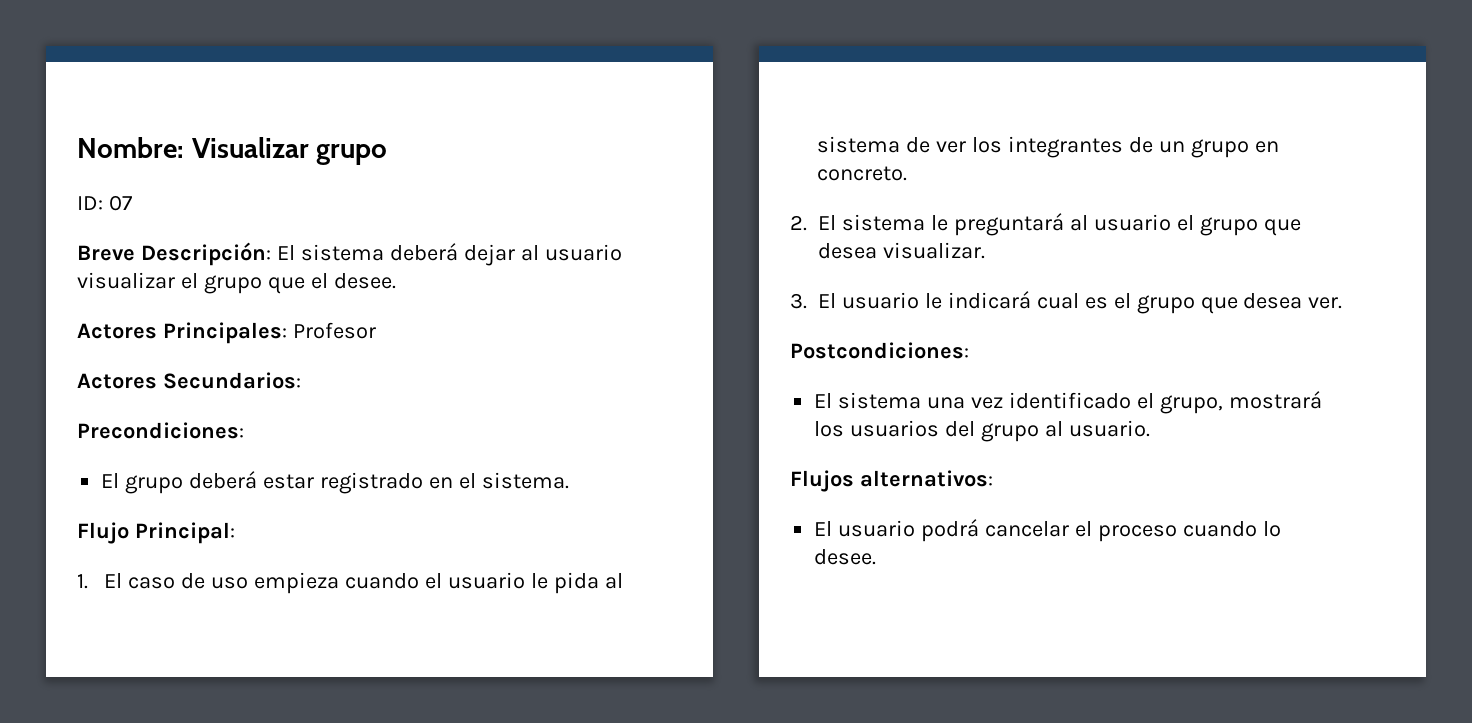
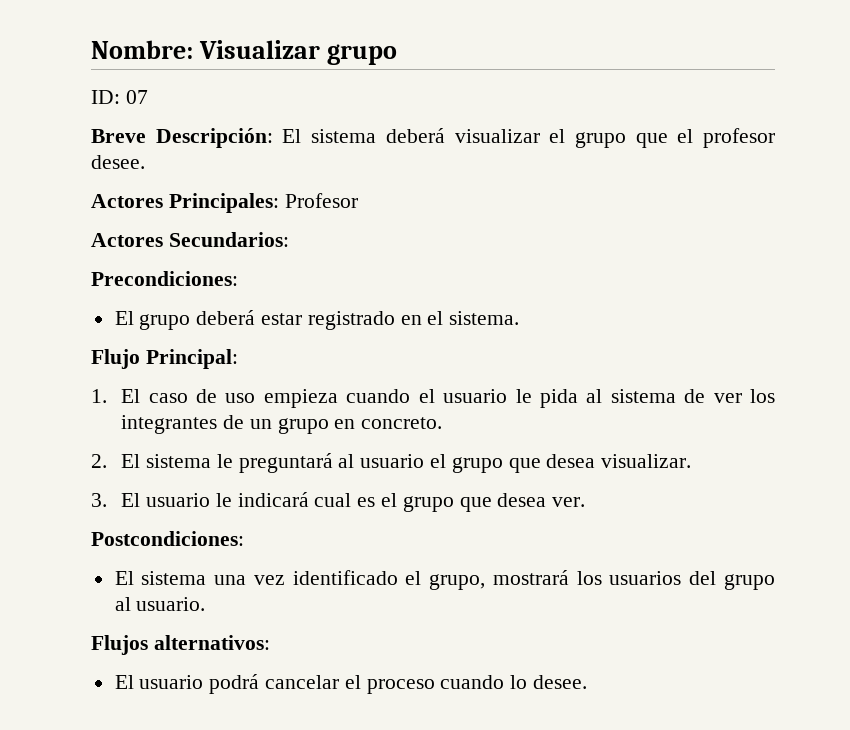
- Breve Descripción: El sistema deberá dejar al usuario visualizar el grupo que el desee.
+ Breve Descripción: El sistema deberá visualizar el grupo que el profesor desee.

